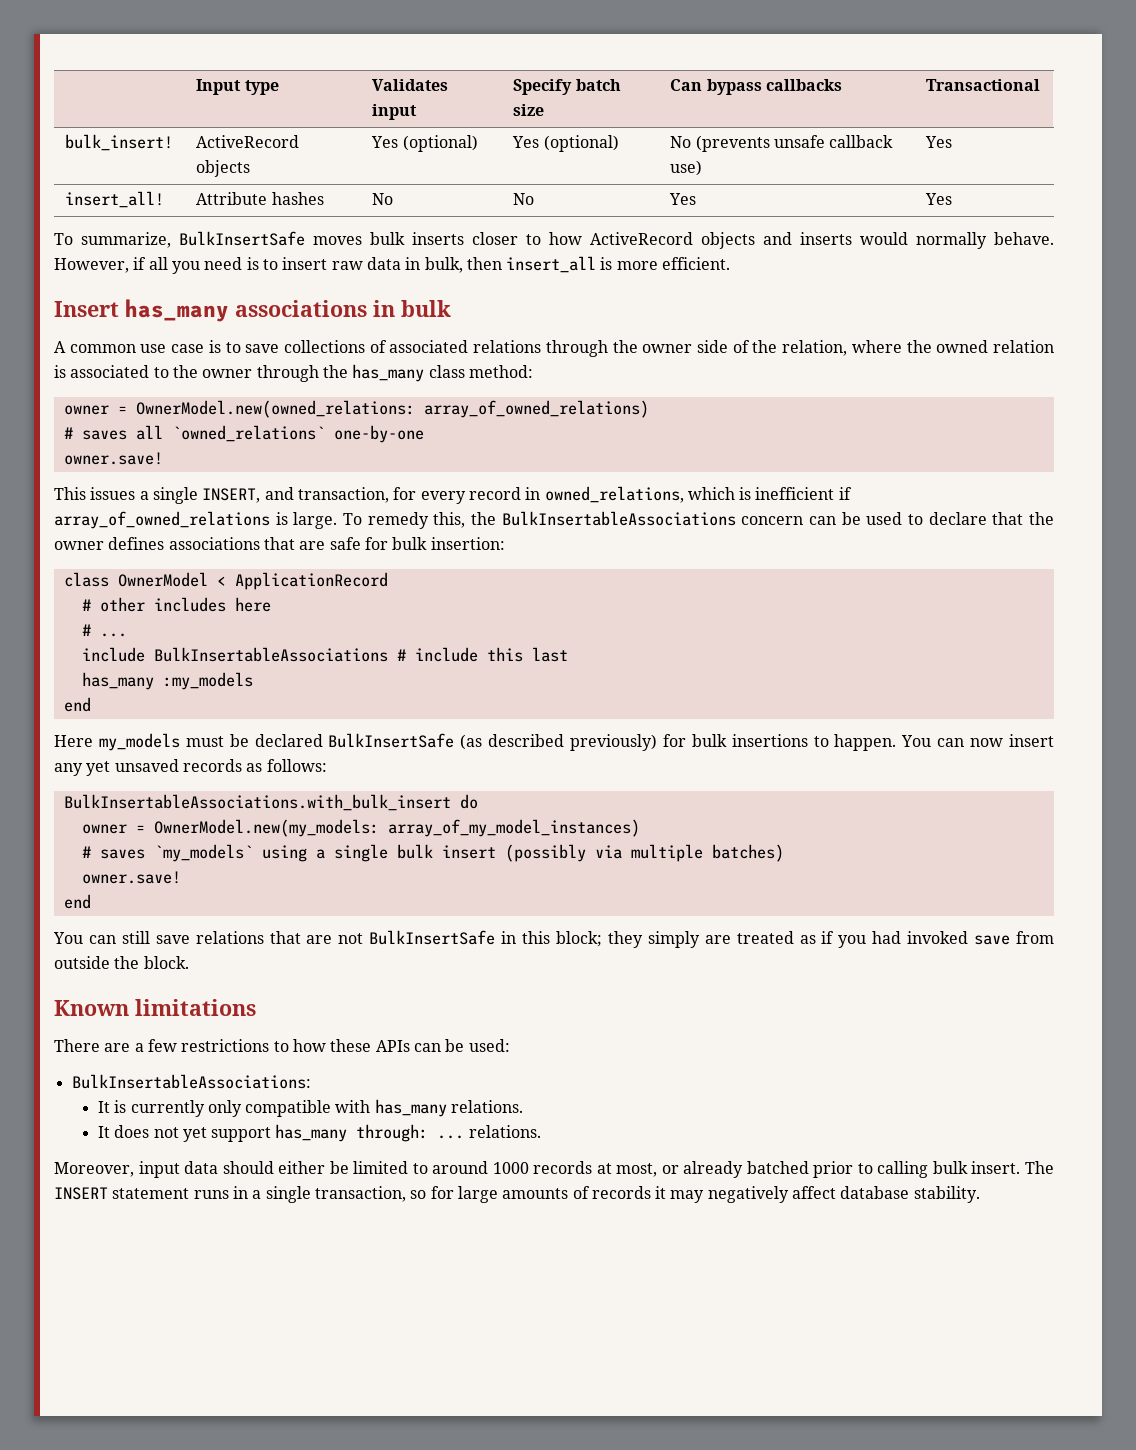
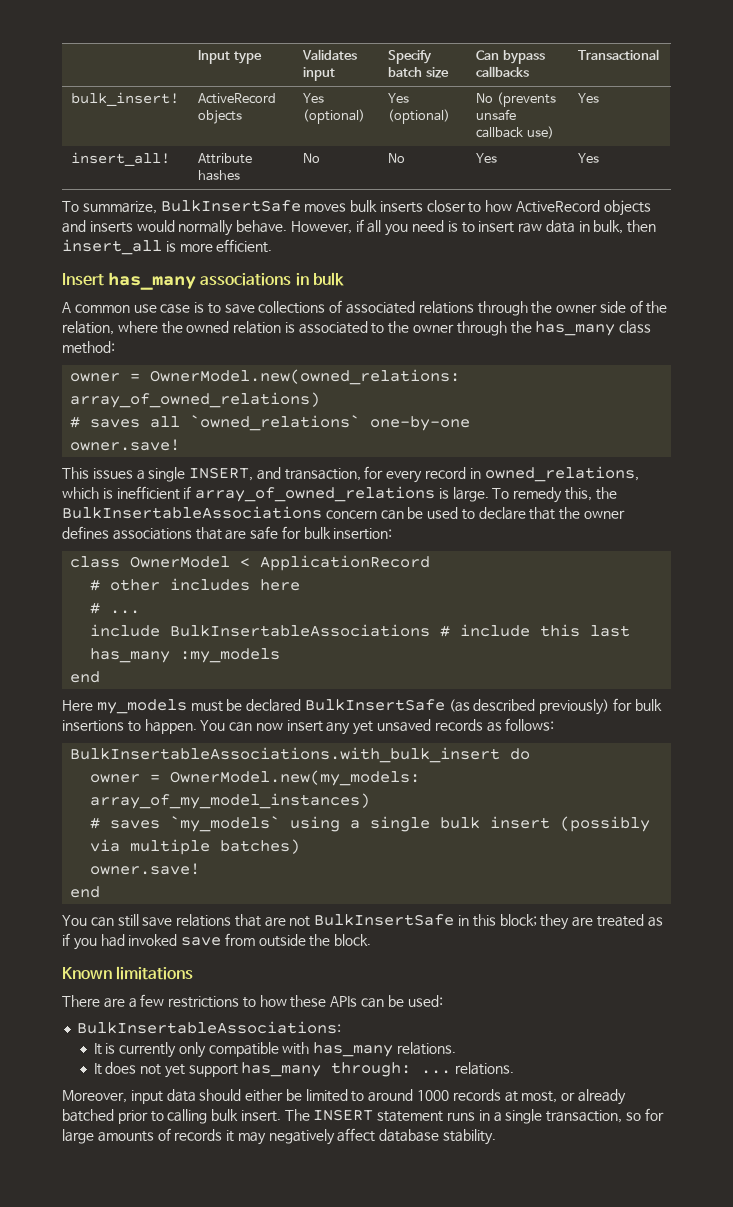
- You can still save relations that are not BulkInsertSafe in this block; they simply are treated as if you had invoked save from outside the block.
+ You can still save relations that are not BulkInsertSafe in this block; they are treated as if you had invoked save from outside the block.

